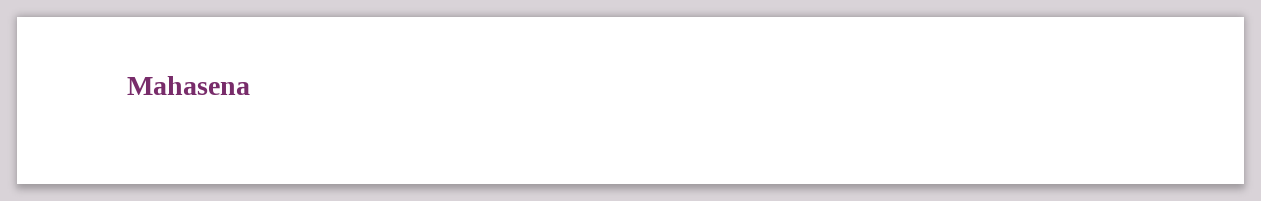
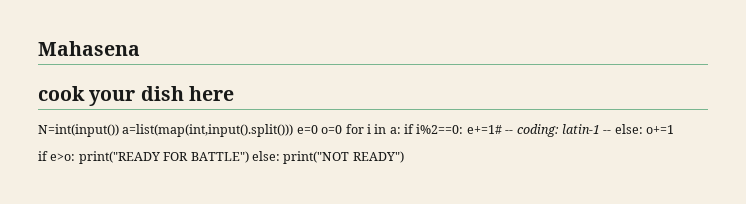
+ cook your dish here
+ N=int(input()) a=list(map(int,input().split())) e=0 o=0 for i in a: if i%2==0: e+=1# -- coding: latin-1 -- else: o+=1
+ if e>o: print("READY FOR BATTLE") else: print("NOT READY")

